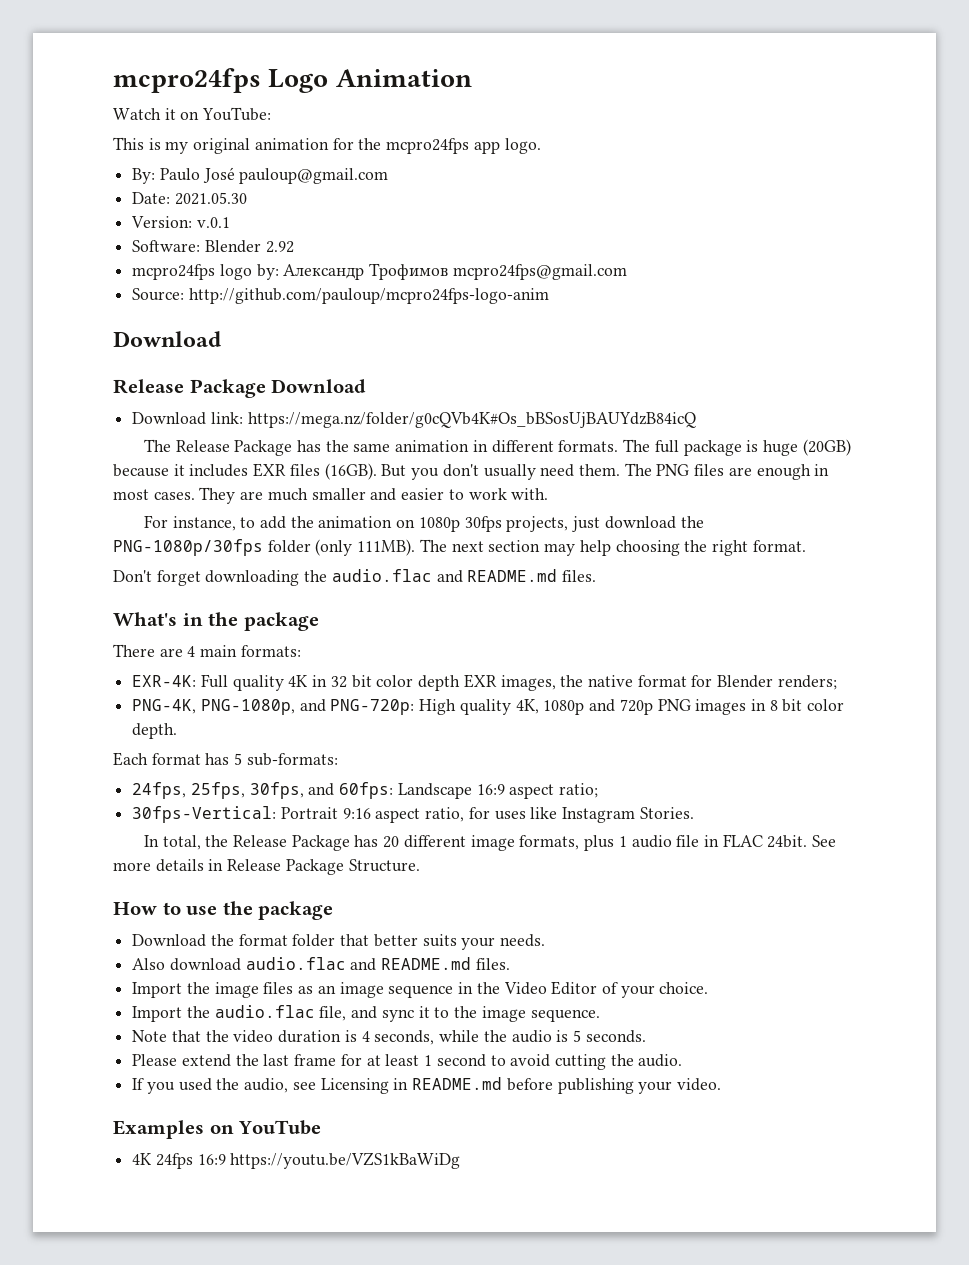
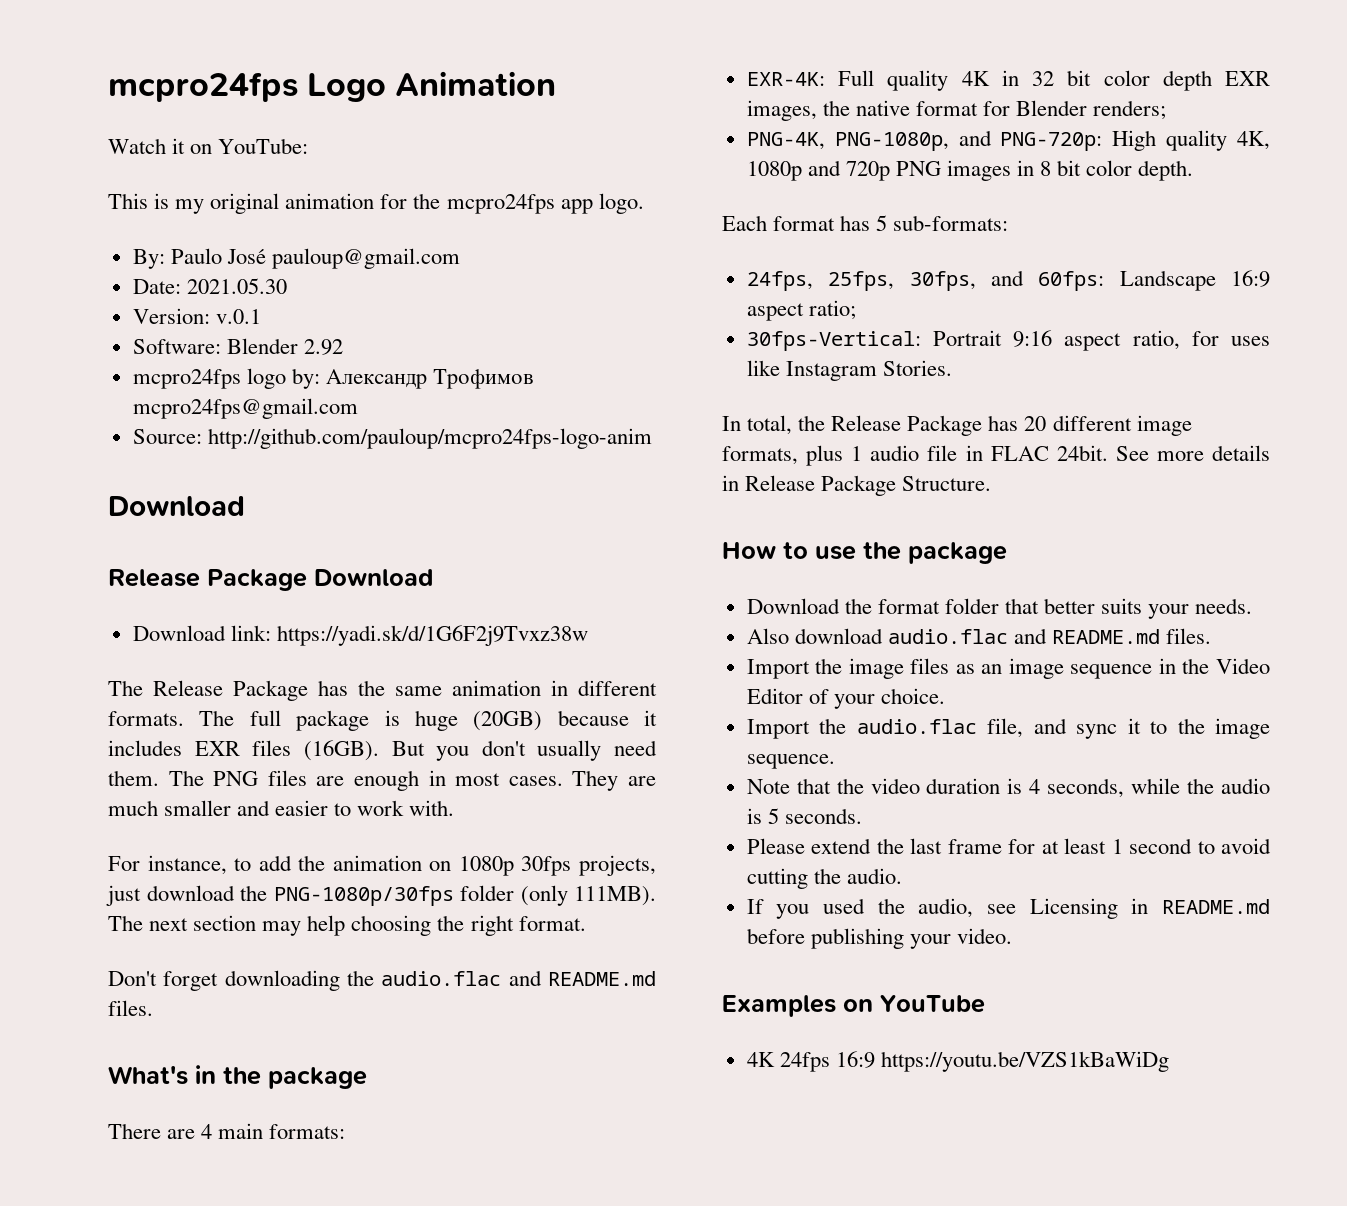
- Download link: https://mega.nz/folder/g0cQVb4K#Os_bBSosUjBAUYdzB84icQ
+ Download link: https://yadi.sk/d/1G6F2j9Tvxz38w

